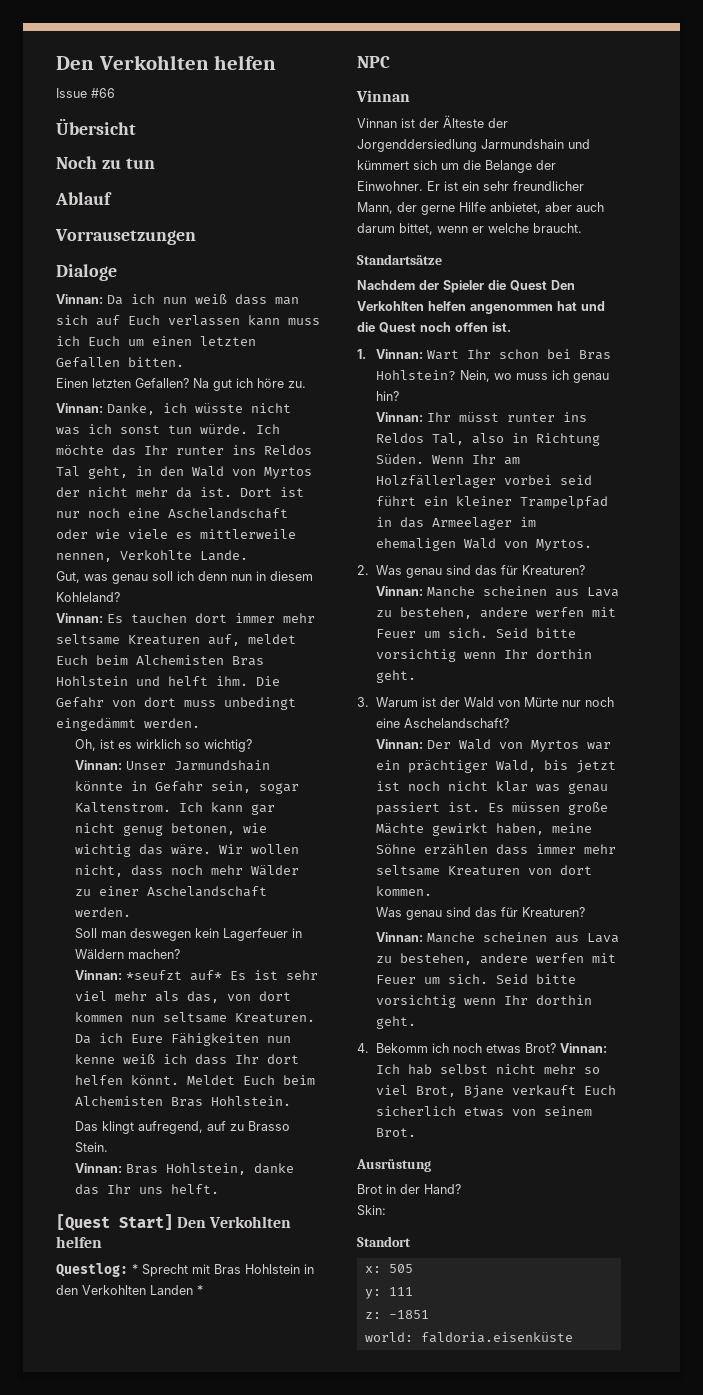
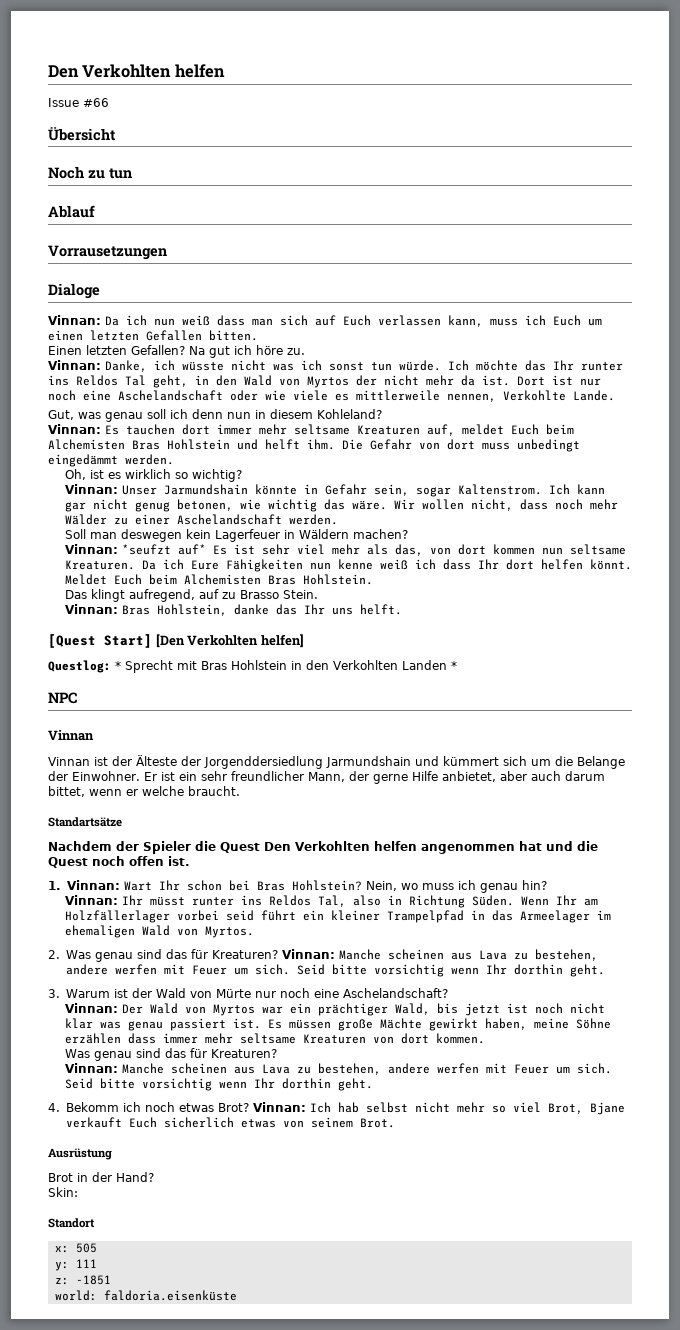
- Vinnan: Da ich nun weiß dass man sich auf Euch verlassen kann muss ich Euch um einen letzten Gefallen bitten.
+ Vinnan: Da ich nun weiß dass man sich auf Euch verlassen kann, muss ich Euch um einen letzten Gefallen bitten.
- [Quest Start] Den Verkohlten helfen
+ [Quest Start] [Den Verkohlten helfen]

